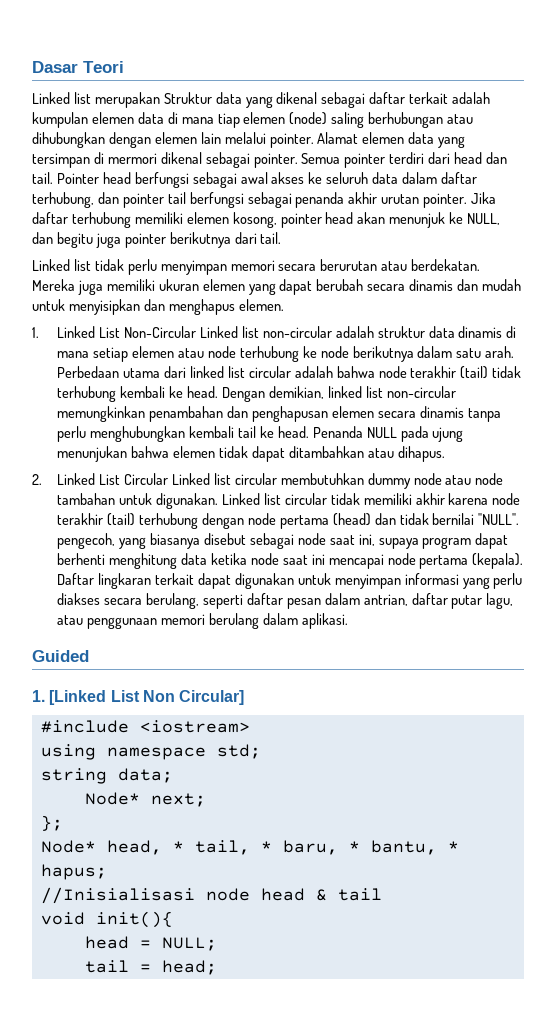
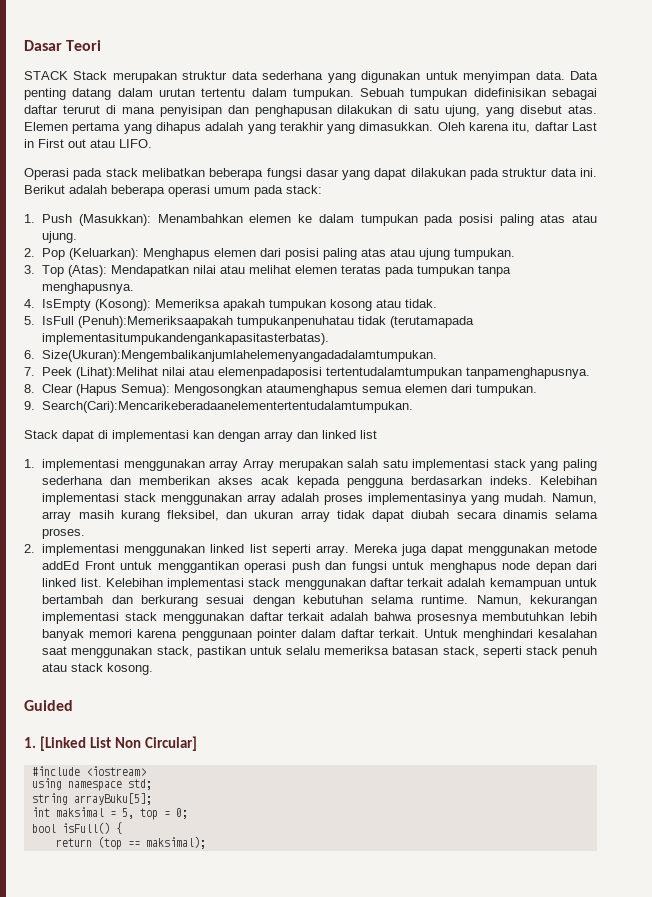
- Linked list merupakan Struktur data yang dikenal sebagai daftar terkait adalah kumpulan elemen data di mana tiap elemen (node) saling berhubungan atau dihubungkan dengan elemen lain melalui pointer. Alamat elemen data yang tersimpan di mermori dikenal sebagai pointer. Semua pointer terdiri dari head dan tail. Pointer head berfungsi sebagai awal akses ke seluruh data dalam daftar terhubung, dan pointer tail berfungsi sebagai penanda akhir urutan pointer. Jika daftar terhubung memiliki elemen kosong, pointer head akan menunjuk ke NULL, dan begitu juga pointer berikutnya dari tail.
- Linked list tidak perlu menyimpan memori secara berurutan atau berdekatan. Mereka juga memiliki ukuran elemen yang dapat berubah secara dinamis dan mudah untuk menyisipkan dan menghapus elemen.
- 1. Linked List Non-Circular Linked list non-circular adalah struktur data dinamis di mana setiap elemen atau node terhubung ke node berikutnya dalam satu arah. Perbedaan utama dari linked list circular adalah bahwa node terakhir (tail) tidak terhubung kembali ke head. Dengan demikian, linked list non-circular memungkinkan penambahan dan penghapusan elemen secara dinamis tanpa perlu menghubungkan kembali tail ke head. Penanda NULL pada ujung menunjukan bahwa elemen tidak dapat ditambahkan atau dihapus.
- 2. Linked List Circular Linked list circular membutuhkan dummy node atau node tambahan untuk digunakan. Linked list circular tidak memiliki akhir karena node terakhir (tail) terhubung dengan node pertama (head) dan tidak bernilai "NULL". pengecoh, yang biasanya disebut sebagai node saat ini, supaya program dapat berhenti menghitung data ketika node saat ini mencapai node pertama (kepala). Daftar lingkaran terkait dapat digunakan untuk menyimpan informasi yang perlu diakses secara berulang, seperti daftar pesan dalam antrian, daftar putar lagu, atau penggunaan memori berulang dalam aplikasi.
+ STACK Stack merupakan struktur data sederhana yang digunakan untuk menyimpan data. Data penting datang dalam urutan tertentu dalam tumpukan. Sebuah tumpukan didefinisikan sebagai daftar terurut di mana penyisipan dan penghapusan dilakukan di satu ujung, yang disebut atas. Elemen pertama yang dihapus adalah yang terakhir yang dimasukkan. Oleh karena itu, daftar Last in First out atau LIFO.
+ Operasi pada stack melibatkan beberapa fungsi dasar yang dapat dilakukan pada struktur data ini. Berikut adalah beberapa operasi umum pada stack:
+ 1. Push (Masukkan): Menambahkan elemen ke dalam tumpukan pada posisi paling atas atau ujung.
+ 2. Pop (Keluarkan): Menghapus elemen dari posisi paling atas atau ujung tumpukan.
+ 3. Top (Atas): Mendapatkan nilai atau melihat elemen teratas pada tumpukan tanpa menghapusnya.
+ 4. IsEmpty (Kosong): Memeriksa apakah tumpukan kosong atau tidak.
+ 5. IsFull (Penuh):Memeriksaapakah tumpukanpenuhatau tidak (terutamapada implementasitumpukandengankapasitasterbatas).
+ 6. Size(Ukuran):Mengembalikanjumlahelemenyangadadalamtumpukan.
+ 7. Peek (Lihat):Melihat nilai atau elemenpadaposisi tertentudalamtumpukan tanpamenghapusnya.
+ 8. Clear (Hapus Semua): Mengosongkan ataumenghapus semua elemen dari tumpukan.
+ 9. Search(Cari):Mencarikeberadaanelementertentudalamtumpukan.
+ Stack dapat di implementasi kan dengan array dan linked list
+ 1. implementasi menggunakan array Array merupakan salah satu implementasi stack yang paling sederhana dan memberikan akses acak kepada pengguna berdasarkan indeks. Kelebihan implementasi stack menggunakan array adalah proses implementasinya yang mudah. Namun, array masih kurang fleksibel, dan ukuran array tidak dapat diubah secara dinamis selama proses.
+ 2. implementasi menggunakan linked list seperti array. Mereka juga dapat menggunakan metode addEd Front untuk menggantikan operasi push dan fungsi untuk menghapus node depan dari linked list. Kelebihan implementasi stack menggunakan daftar terkait adalah kemampuan untuk bertambah dan berkurang sesuai dengan kebutuhan selama runtime. Namun, kekurangan implementasi stack menggunakan daftar terkait adalah bahwa prosesnya membutuhkan lebih banyak memori karena penggunaan pointer dalam daftar terkait. Untuk menghindari kesalahan saat menggunakan stack, pastikan untuk selalu memeriksa batasan stack, seperti stack penuh atau stack kosong.
- string data;
- Node* next;
- };
- Node* head, * tail, * baru, * bantu, * hapus;
- //Inisialisasi node head & tail
- void init(){
- head = NULL;
- tail = head;
+ string arrayBuku[5];
+ int maksimal = 5, top = 0;
+ bool isFull() {
+ return (top == maksimal);

